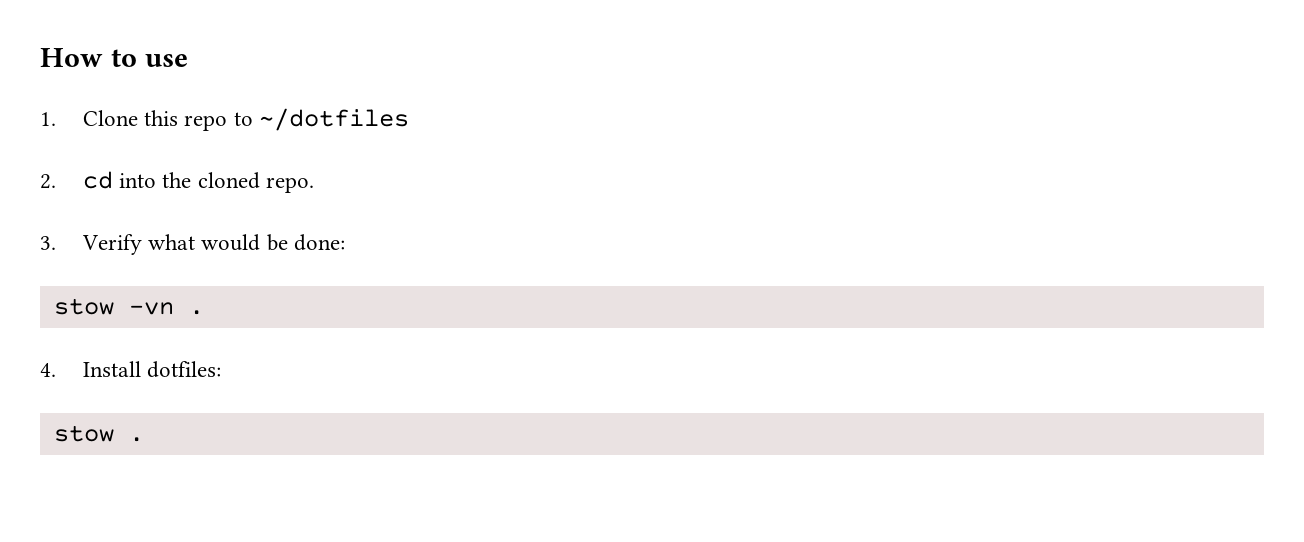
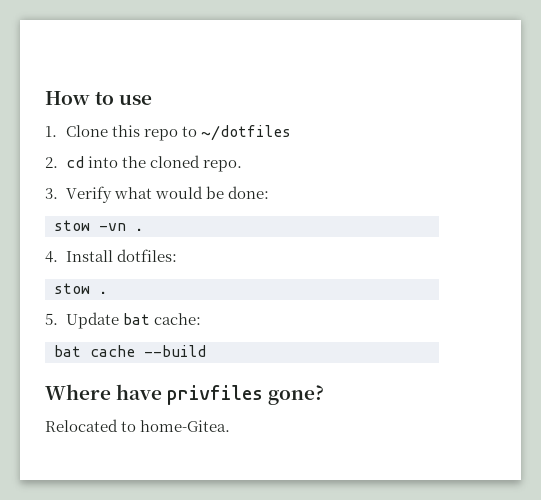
+ 5. Update bat cache:
+ bat cache --build
+ Where have privfiles gone?
+ Relocated to home-Gitea.

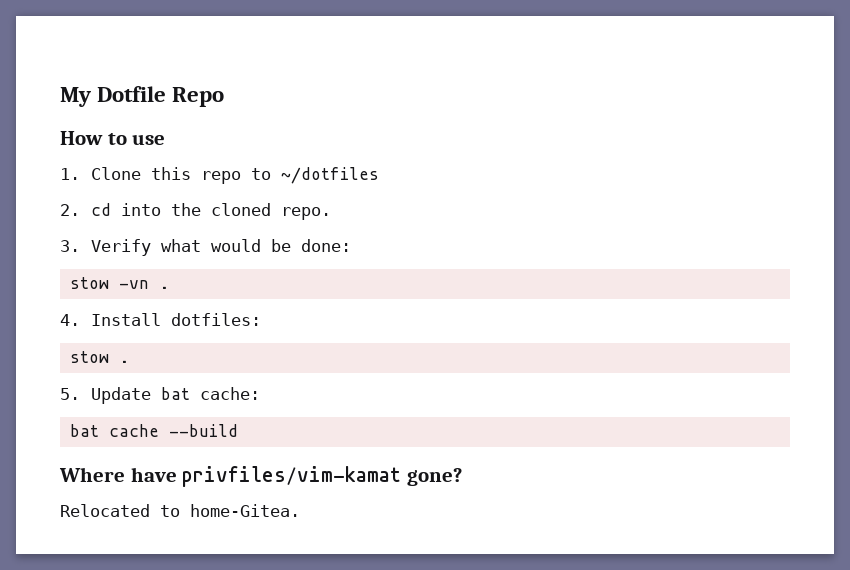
+ My Dotfile Repo
- Where have privfiles gone?
+ Where have privfiles/vim-kamat gone?

